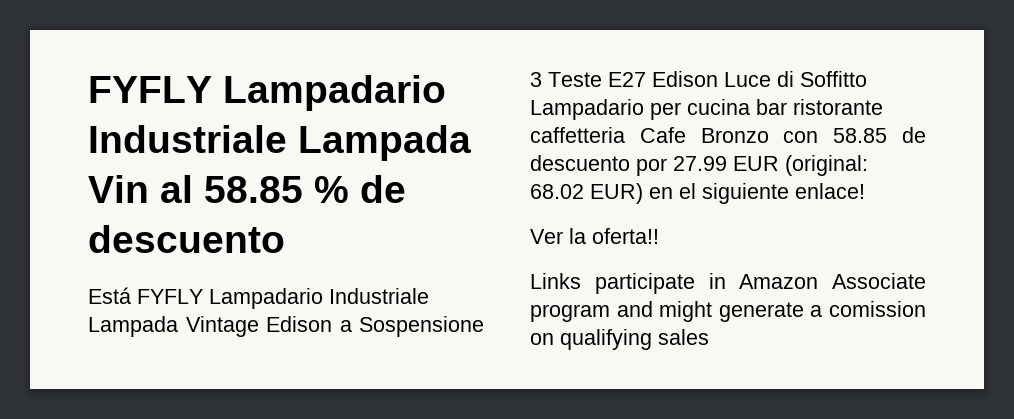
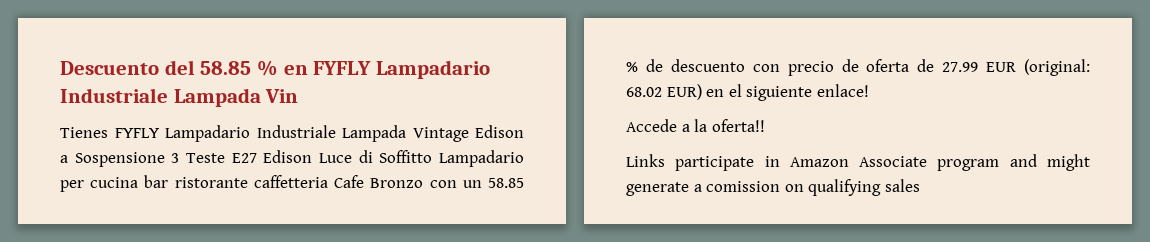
- FYFLY Lampadario Industriale Lampada Vin al 58.85 % de descuento
- Está FYFLY Lampadario Industriale Lampada Vintage Edison a Sospensione 3 Teste E27 Edison Luce di Soffitto Lampadario per cucina bar ristorante caffetteria Cafe Bronzo con 58.85 de descuento por 27.99 EUR (original: 68.02 EUR) en el siguiente enlace!
+ Descuento del 58.85 % en FYFLY Lampadario Industriale Lampada Vin
+ Tienes FYFLY Lampadario Industriale Lampada Vintage Edison a Sospensione 3 Teste E27 Edison Luce di Soffitto Lampadario per cucina bar ristorante caffetteria Cafe Bronzo con un 58.85 % de descuento con precio de oferta de 27.99 EUR (original: 68.02 EUR) en el siguiente enlace!
- Ver la oferta!!
+ Accede a la oferta!!

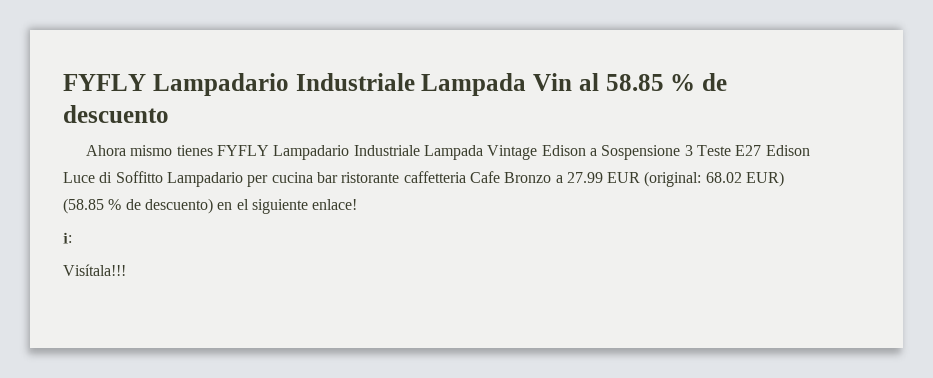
- Descuento del 58.85 % en FYFLY Lampadario Industriale Lampada Vin
- Tienes FYFLY Lampadario Industriale Lampada Vintage Edison a Sospensione 3 Teste E27 Edison Luce di Soffitto Lampadario per cucina bar ristorante caffetteria Cafe Bronzo con un 58.85 % de descuento con precio de oferta de 27.99 EUR (original: 68.02 EUR) en el siguiente enlace!
+ FYFLY Lampadario Industriale Lampada Vin al 58.85 % de descuento
+ Ahora mismo tienes FYFLY Lampadario Industriale Lampada Vintage Edison a Sospensione 3 Teste E27 Edison Luce di Soffitto Lampadario per cucina bar ristorante caffetteria Cafe Bronzo a 27.99 EUR (original: 68.02 EUR) (58.85 % de descuento) en el siguiente enlace!
- Accede a la oferta!!
- Links participate in Amazon Associate program and might generate a comission on qualifying sales
+ ℹ:
+ Visítala!!!

